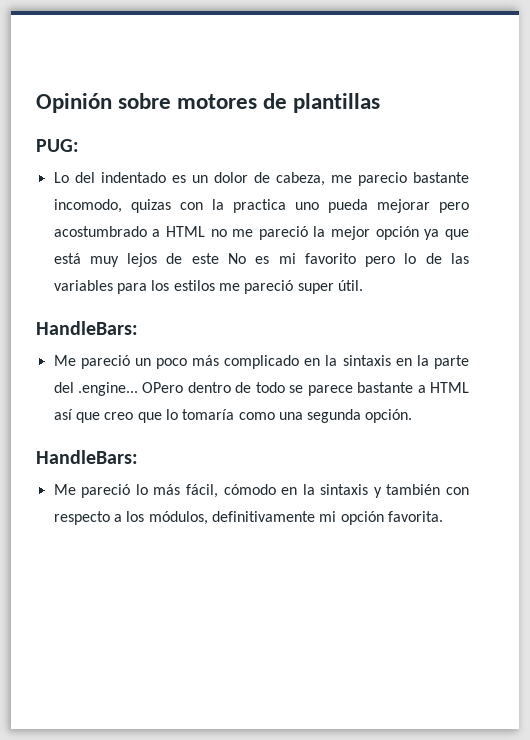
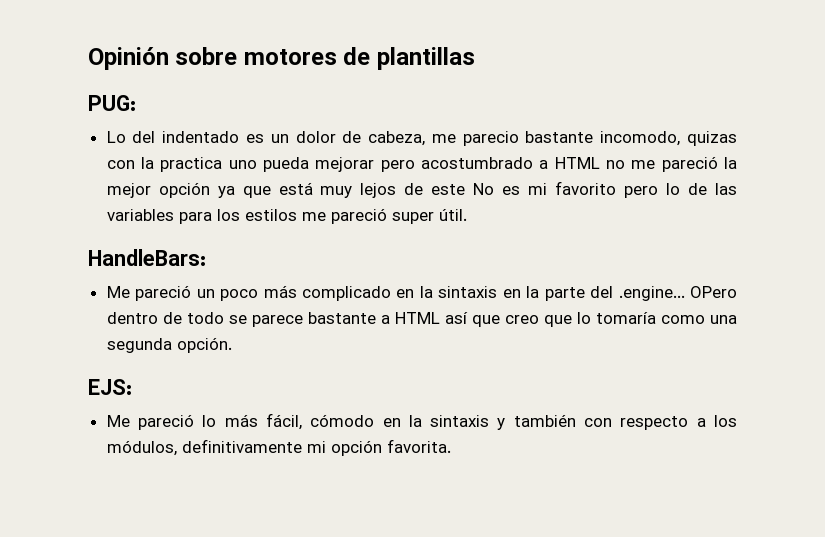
  OPero dentro de todo se parece bastante a HTML así que creo que lo tomaría como una segunda opción.
- HandleBars:
+ EJS:

